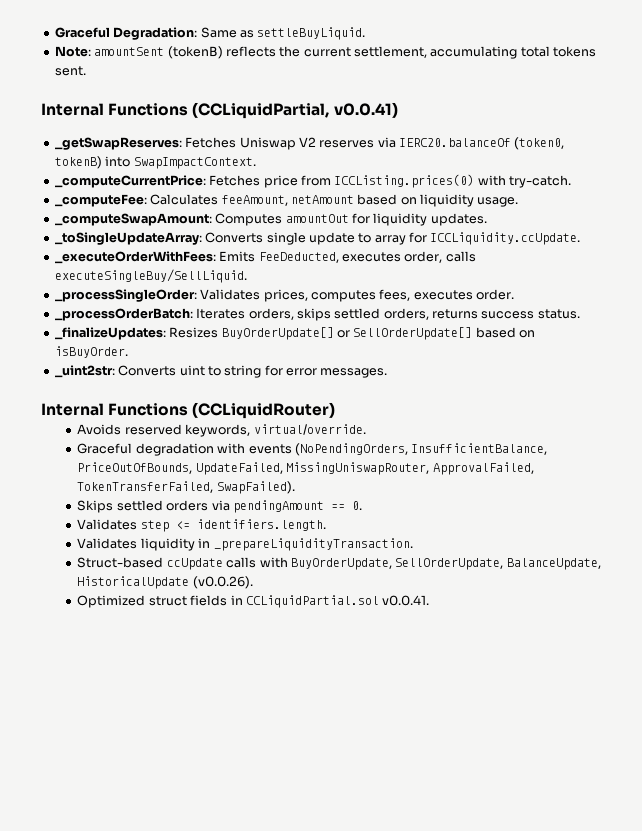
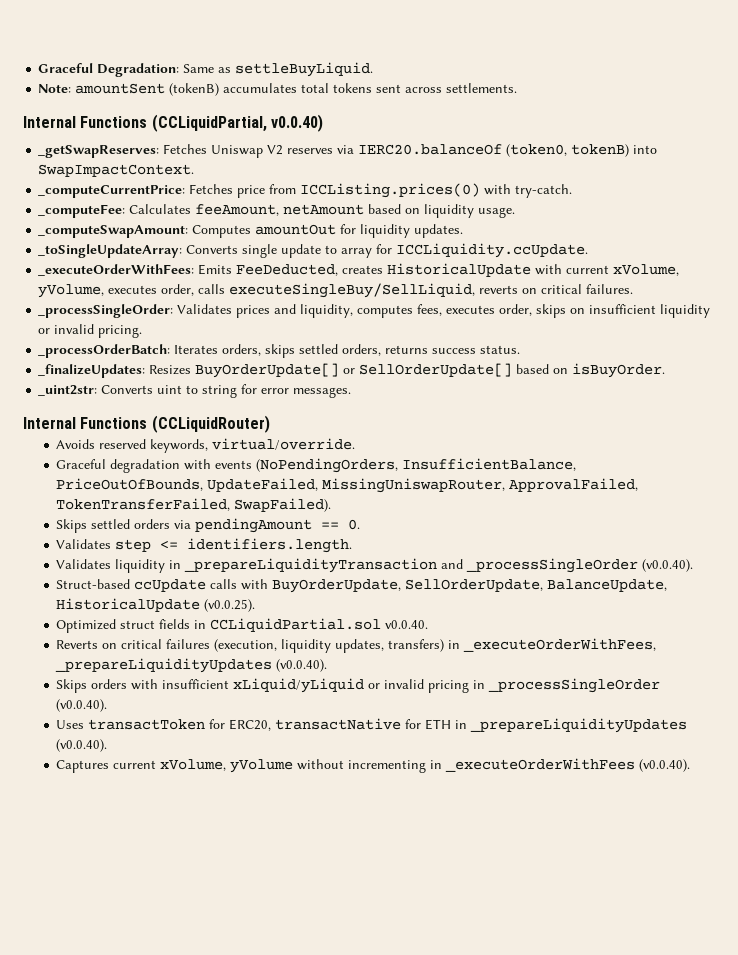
- Note: amountSent (tokenB) reflects the current settlement, accumulating total tokens sent.
+ Note: amountSent (tokenB) accumulates total tokens sent across settlements.
- Internal Functions (CCLiquidPartial, v0.0.41)
+ Internal Functions (CCLiquidPartial, v0.0.40)
- _executeOrderWithFees: Emits FeeDeducted, executes order, calls executeSingleBuy/SellLiquid.
- _processSingleOrder: Validates prices, computes fees, executes order.
+ _executeOrderWithFees: Emits FeeDeducted, creates HistoricalUpdate with current xVolume, yVolume, executes order, calls executeSingleBuy/SellLiquid, reverts on critical failures.
+ _processSingleOrder: Validates prices and liquidity, computes fees, executes order, skips on insufficient liquidity or invalid pricing.
- Validates liquidity in _prepareLiquidityTransaction.
+ Validates liquidity in _prepareLiquidityTransaction and _processSingleOrder (v0.0.40).
- Struct-based ccUpdate calls with BuyOrderUpdate, SellOrderUpdate, BalanceUpdate, HistoricalUpdate (v0.0.26).
+ Struct-based ccUpdate calls with BuyOrderUpdate, SellOrderUpdate, BalanceUpdate, HistoricalUpdate (v0.0.25).
- Optimized struct fields in CCLiquidPartial.sol v0.0.41.
+ Optimized struct fields in CCLiquidPartial.sol v0.0.40.
+ Reverts on critical failures (execution, liquidity updates, transfers) in _executeOrderWithFees, _prepareLiquidityUpdates (v0.0.40).
+ Skips orders with insufficient xLiquid/yLiquid or invalid pricing in _processSingleOrder (v0.0.40).
+ Uses transactToken for ERC20, transactNative for ETH in _prepareLiquidityUpdates (v0.0.40).
+ Captures current xVolume, yVolume without incrementing in _executeOrderWithFees (v0.0.40).

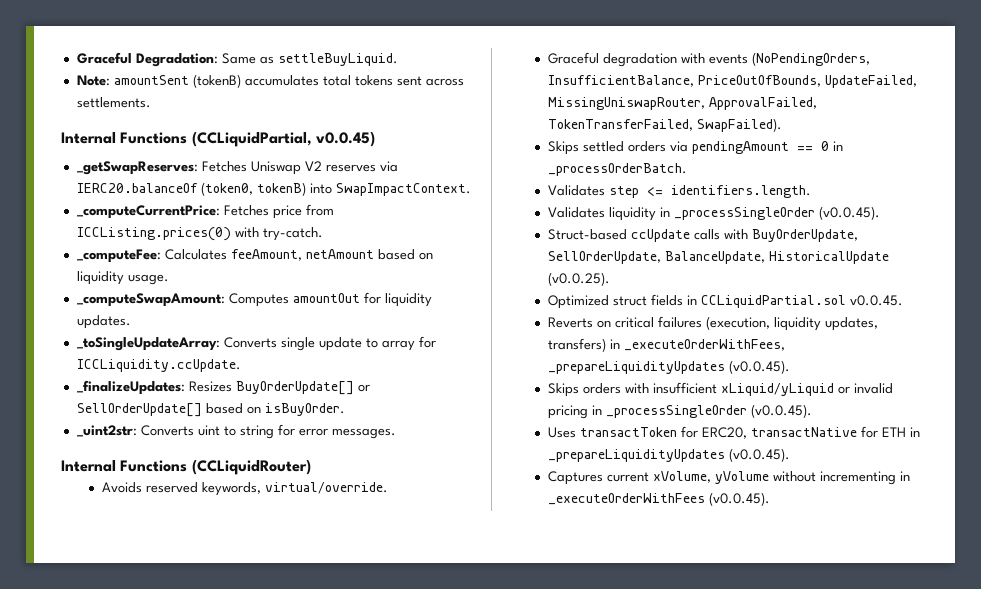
- Internal Functions (CCLiquidPartial, v0.0.40)
+ Internal Functions (CCLiquidPartial, v0.0.45)
- _executeOrderWithFees: Emits FeeDeducted, creates HistoricalUpdate with current xVolume, yVolume, executes order, calls executeSingleBuy/SellLiquid, reverts on critical failures.
- _processSingleOrder: Validates prices and liquidity, computes fees, executes order, skips on insufficient liquidity or invalid pricing.
- _processOrderBatch: Iterates orders, skips settled orders, returns success status.
- Skips settled orders via pendingAmount == 0.
+ Skips settled orders via pendingAmount == 0 in _processOrderBatch.
- Validates liquidity in _prepareLiquidityTransaction and _processSingleOrder (v0.0.40).
+ Validates liquidity in _processSingleOrder (v0.0.45).
- Optimized struct fields in CCLiquidPartial.sol v0.0.40.
+ Optimized struct fields in CCLiquidPartial.sol v0.0.45.
- Reverts on critical failures (execution, liquidity updates, transfers) in _executeOrderWithFees, _prepareLiquidityUpdates (v0.0.40).
+ Reverts on critical failures (execution, liquidity updates, transfers) in _executeOrderWithFees, _prepareLiquidityUpdates (v0.0.45).
- Skips orders with insufficient xLiquid/yLiquid or invalid pricing in _processSingleOrder (v0.0.40).
+ Skips orders with insufficient xLiquid/yLiquid or invalid pricing in _processSingleOrder (v0.0.45).
- Uses transactToken for ERC20, transactNative for ETH in _prepareLiquidityUpdates (v0.0.40).
+ Uses transactToken for ERC20, transactNative for ETH in _prepareLiquidityUpdates (v0.0.45).
- Captures current xVolume, yVolume without incrementing in _executeOrderWithFees (v0.0.40).
+ Captures current xVolume, yVolume without incrementing in _executeOrderWithFees (v0.0.45).

